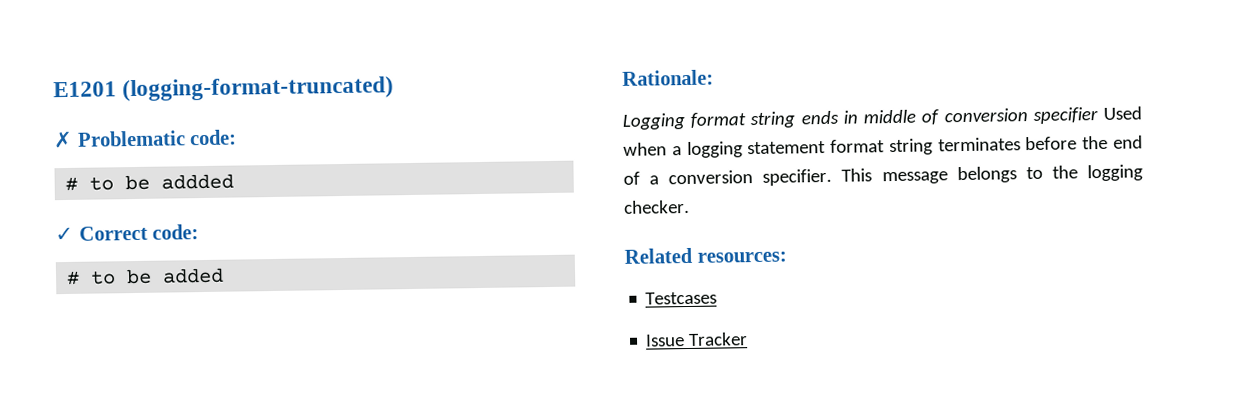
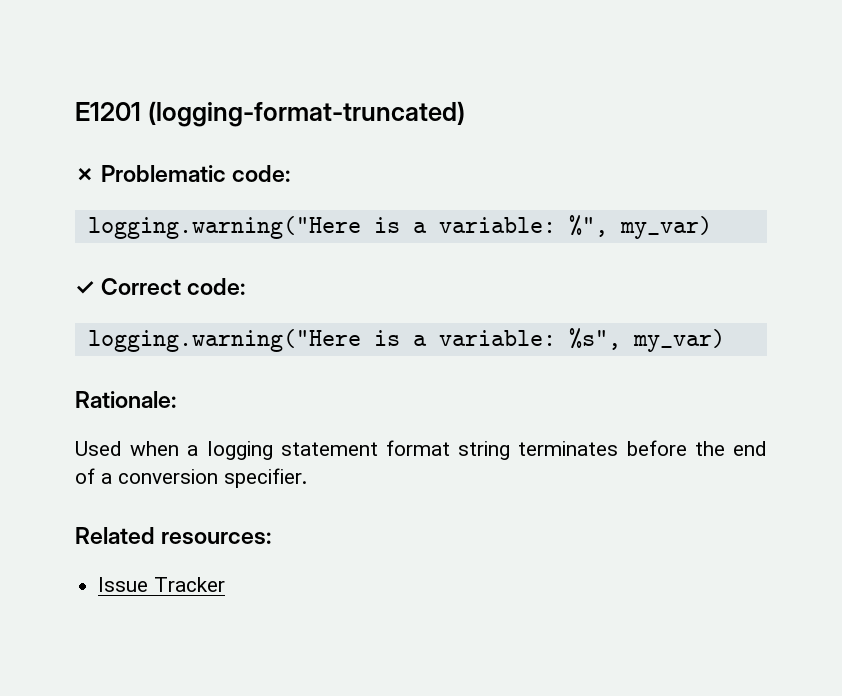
- # to be addded
+ logging.warning("Here is a variable: %", my_var)
  ✓ Correct code:
- # to be added
+ logging.warning("Here is a variable: %s", my_var)
  Rationale:
- Logging format string ends in middle of conversion specifier Used when a logging statement format string terminates before the end of a conversion specifier. This message belongs to the logging checker.
+ Used when a logging statement format string terminates before the end of a conversion specifier.
- Testcases

